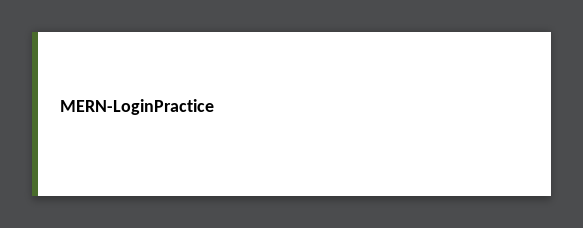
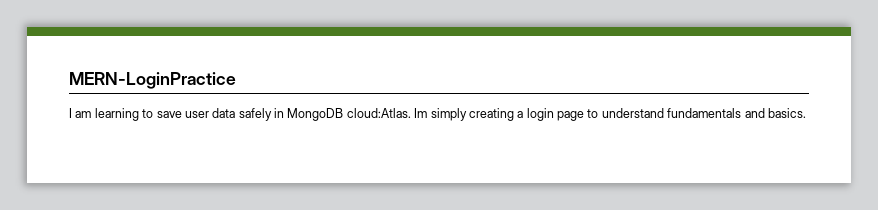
+ I am learning to save user data safely in MongoDB cloud:Atlas. Im simply creating a login page to understand fundamentals and basics.

